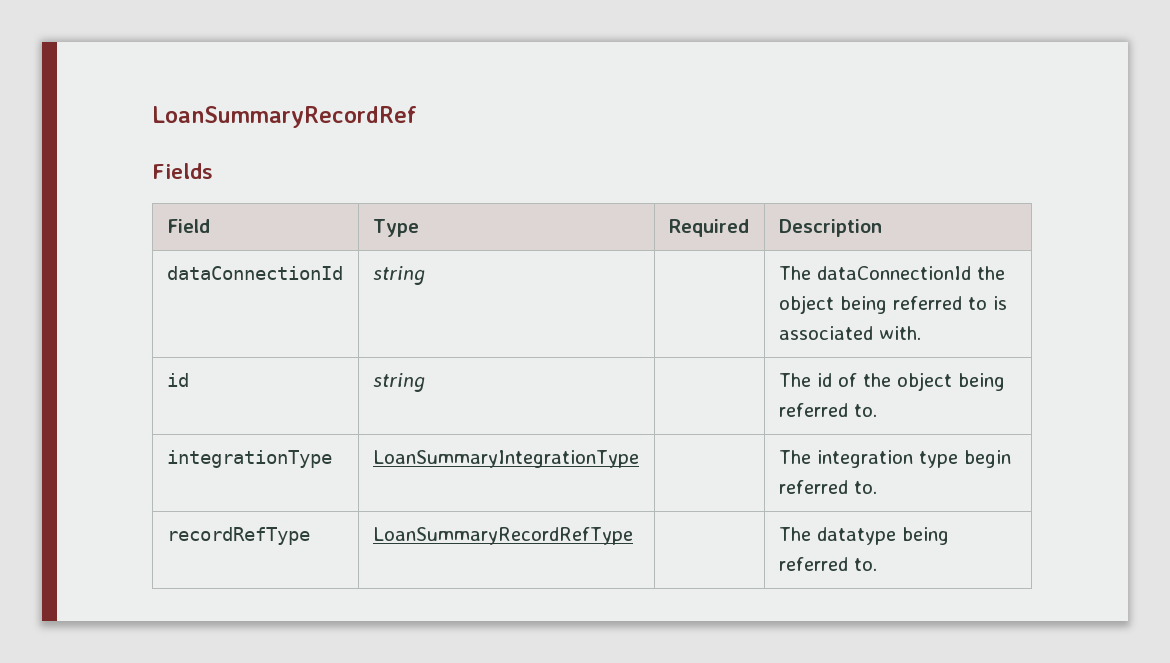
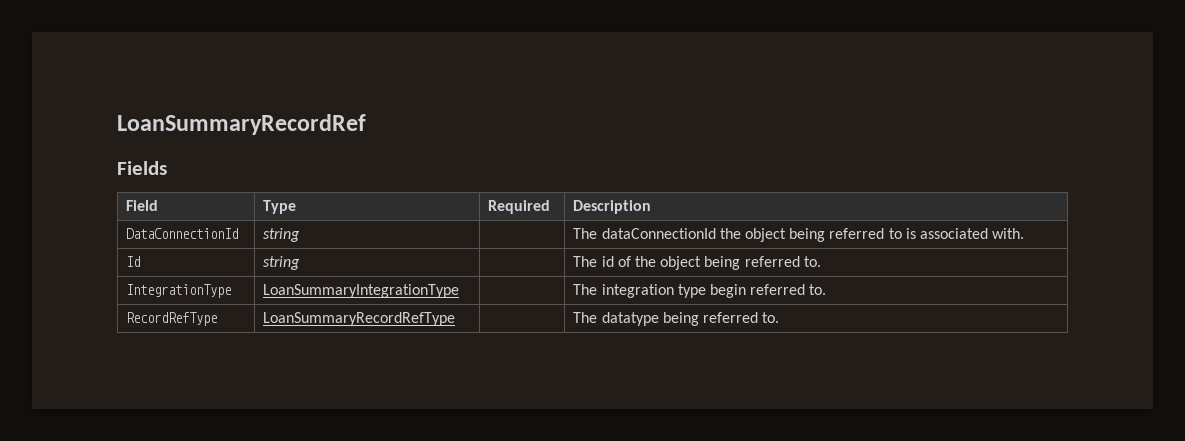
- dataConnectionId | string | | The dataConnectionId the object being referred to is associated with.
+ DataConnectionId | string | | The dataConnectionId the object being referred to is associated with.
- id | string | | The id of the object being referred to.
+ Id | string | | The id of the object being referred to.
- integrationType | LoanSummaryIntegrationType | | The integration type begin referred to.
+ IntegrationType | LoanSummaryIntegrationType | | The integration type begin referred to.
- recordRefType | LoanSummaryRecordRefType | | The datatype being referred to.
+ RecordRefType | LoanSummaryRecordRefType | | The datatype being referred to.

